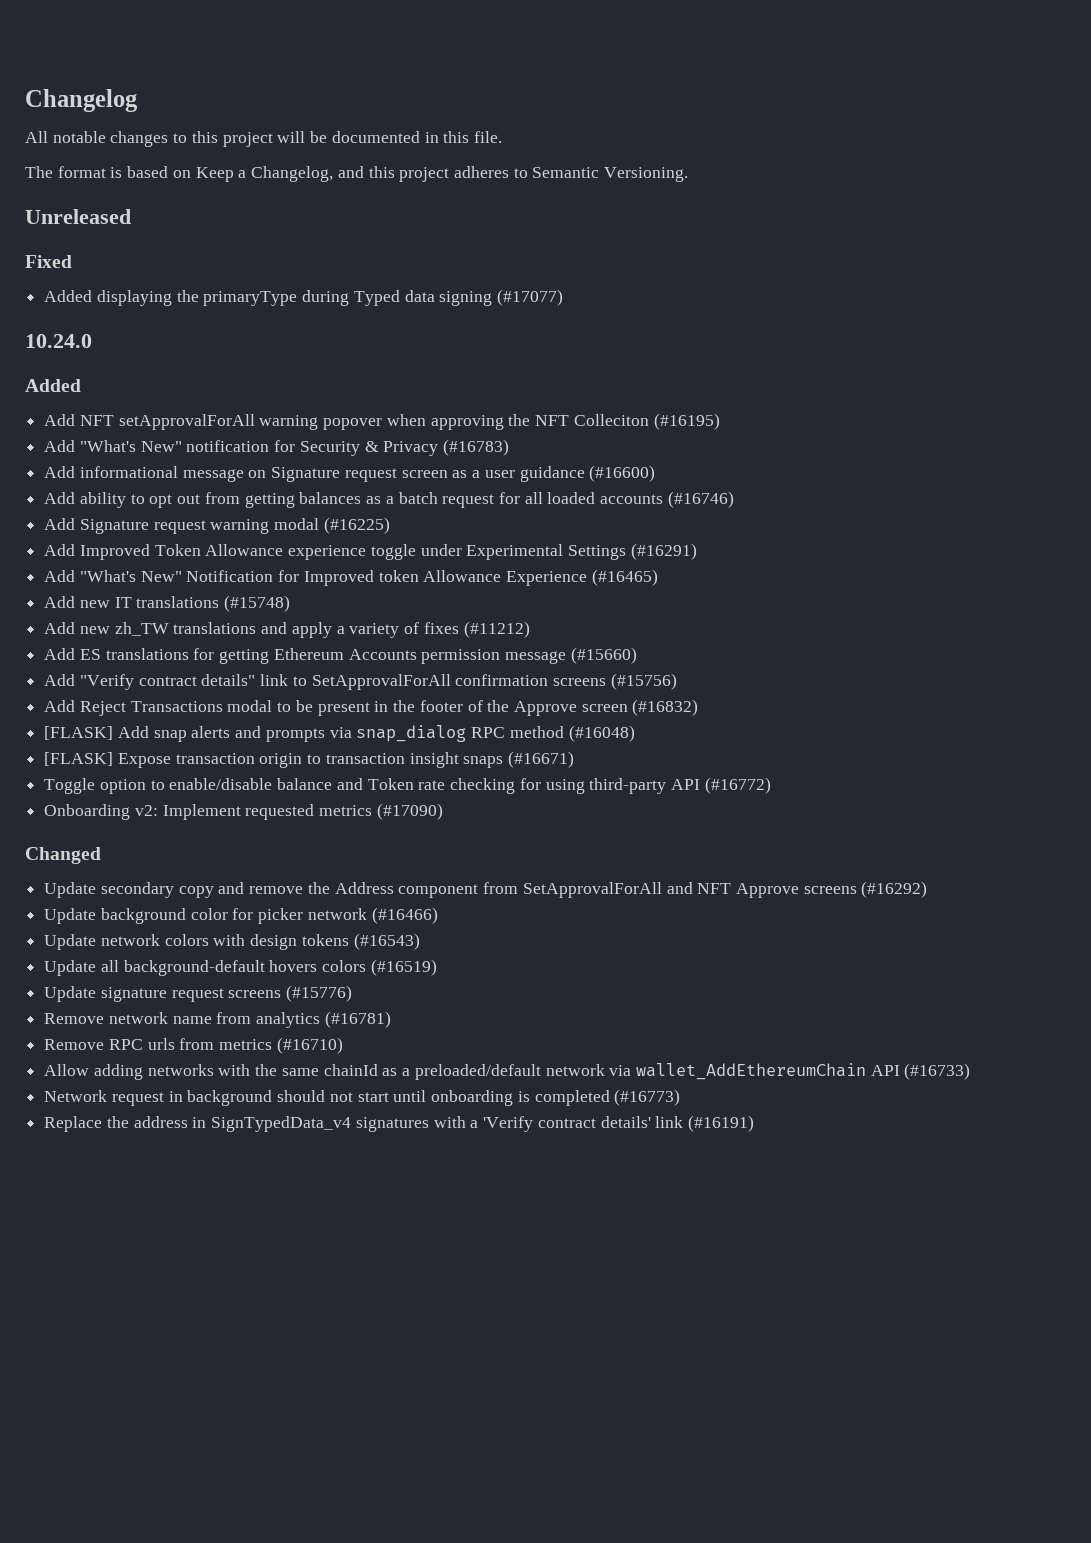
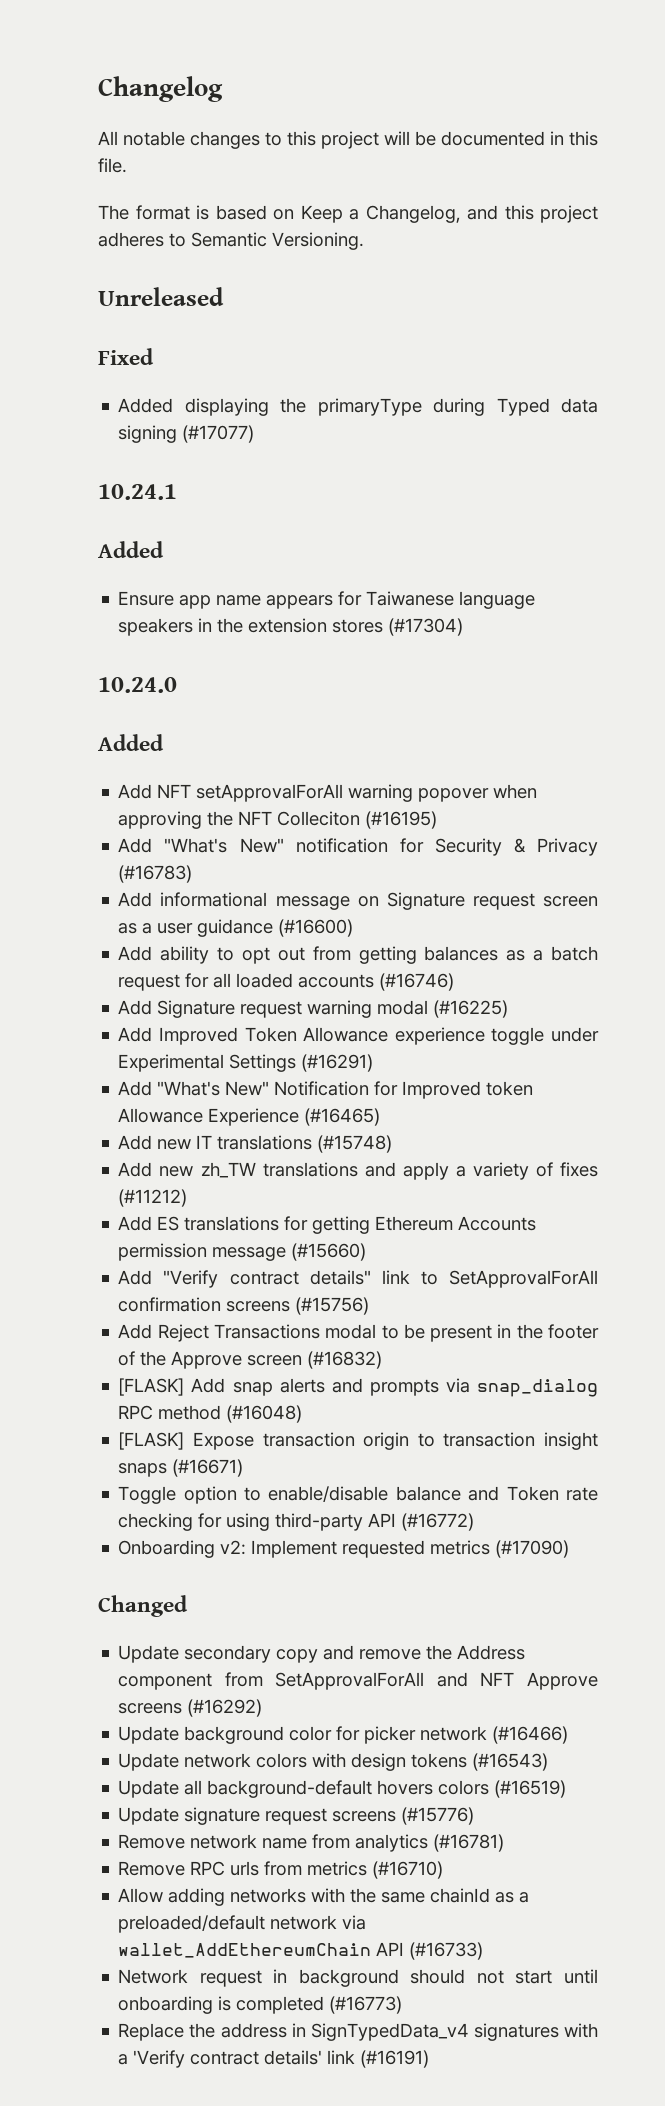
+ 10.24.1
+ Added
+ Ensure app name appears for Taiwanese language speakers in the extension stores (#17304)

